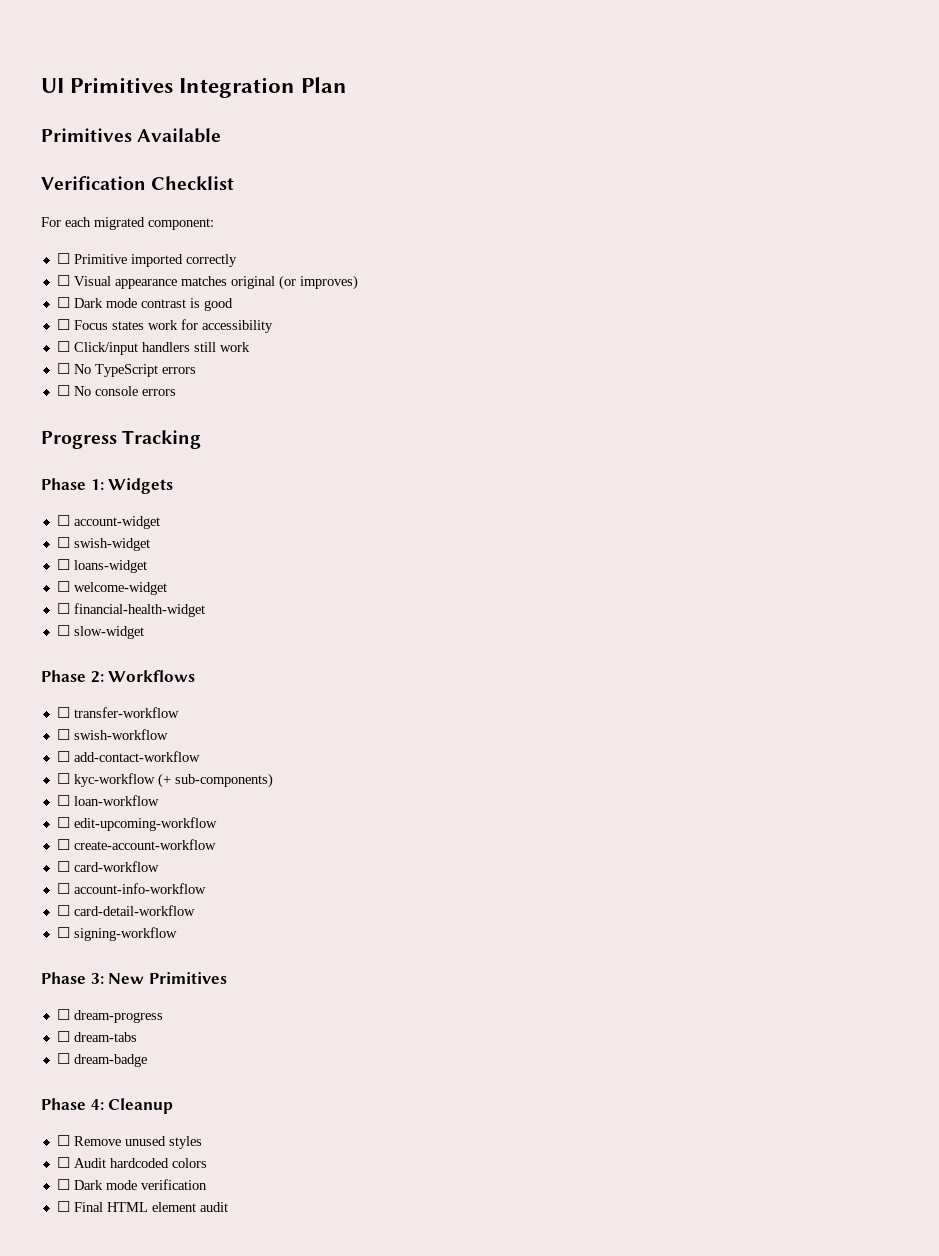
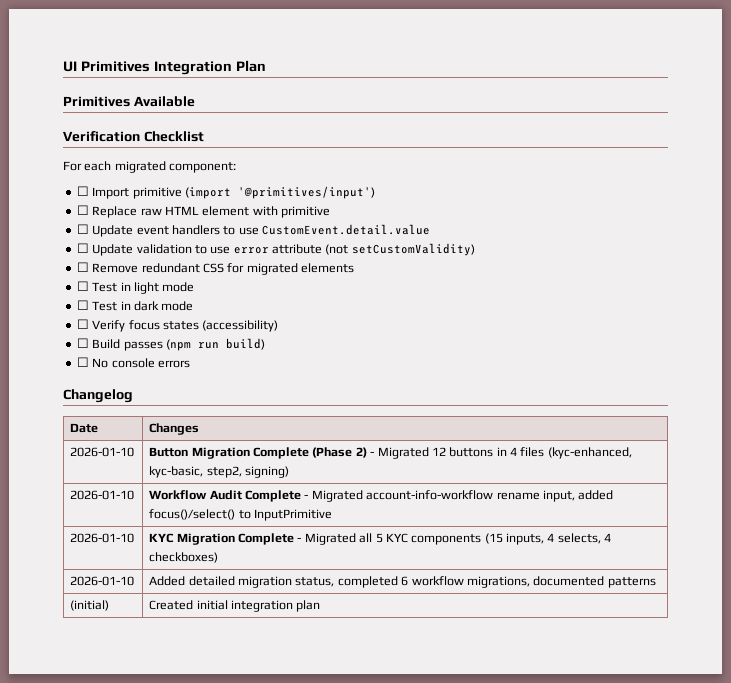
- ☐ Primitive imported correctly
- ☐ Visual appearance matches original (or improves)
- ☐ Dark mode contrast is good
- ☐ Focus states work for accessibility
- ☐ Click/input handlers still work
- ☐ No TypeScript errors
+ ☐ Import primitive (import '@primitives/input')
+ ☐ Replace raw HTML element with primitive
+ ☐ Update event handlers to use CustomEvent.detail.value
+ ☐ Update validation to use error attribute (not setCustomValidity)
+ ☐ Remove redundant CSS for migrated elements
+ ☐ Test in light mode
+ ☐ Test in dark mode
+ ☐ Verify focus states (accessibility)
+ ☐ Build passes (npm run build)
  ☐ No console errors
- Progress Tracking
- Phase 1: Widgets
- ☐ account-widget
- ☐ swish-widget
- ☐ loans-widget
- ☐ welcome-widget
- ☐ financial-health-widget
- ☐ slow-widget
- Phase 2: Workflows
- ☐ transfer-workflow
- ☐ swish-workflow
- ☐ add-contact-workflow
- ☐ kyc-workflow (+ sub-components)
- ☐ loan-workflow
- ☐ edit-upcoming-workflow
- ☐ create-account-workflow
- ☐ card-workflow
- ☐ account-info-workflow
- ☐ card-detail-workflow
- ☐ signing-workflow
- Phase 3: New Primitives
- ☐ dream-progress
- ☐ dream-tabs
- ☐ dream-badge
- Phase 4: Cleanup
- ☐ Remove unused styles
- ☐ Audit hardcoded colors
- ☐ Dark mode verification
- ☐ Final HTML element audit
+ Changelog
+ Date | Changes
+ 2026-01-10 | Button Migration Complete (Phase 2) - Migrated 12 buttons in 4 files (kyc-enhanced, kyc-basic, step2, signing)
+ 2026-01-10 | Workflow Audit Complete - Migrated account-info-workflow rename input, added focus()/select() to InputPrimitive
+ 2026-01-10 | KYC Migration Complete - Migrated all 5 KYC components (15 inputs, 4 selects, 4 checkboxes)
+ 2026-01-10 | Added detailed migration status, completed 6 workflow migrations, documented patterns
+ (initial) | Created initial integration plan

